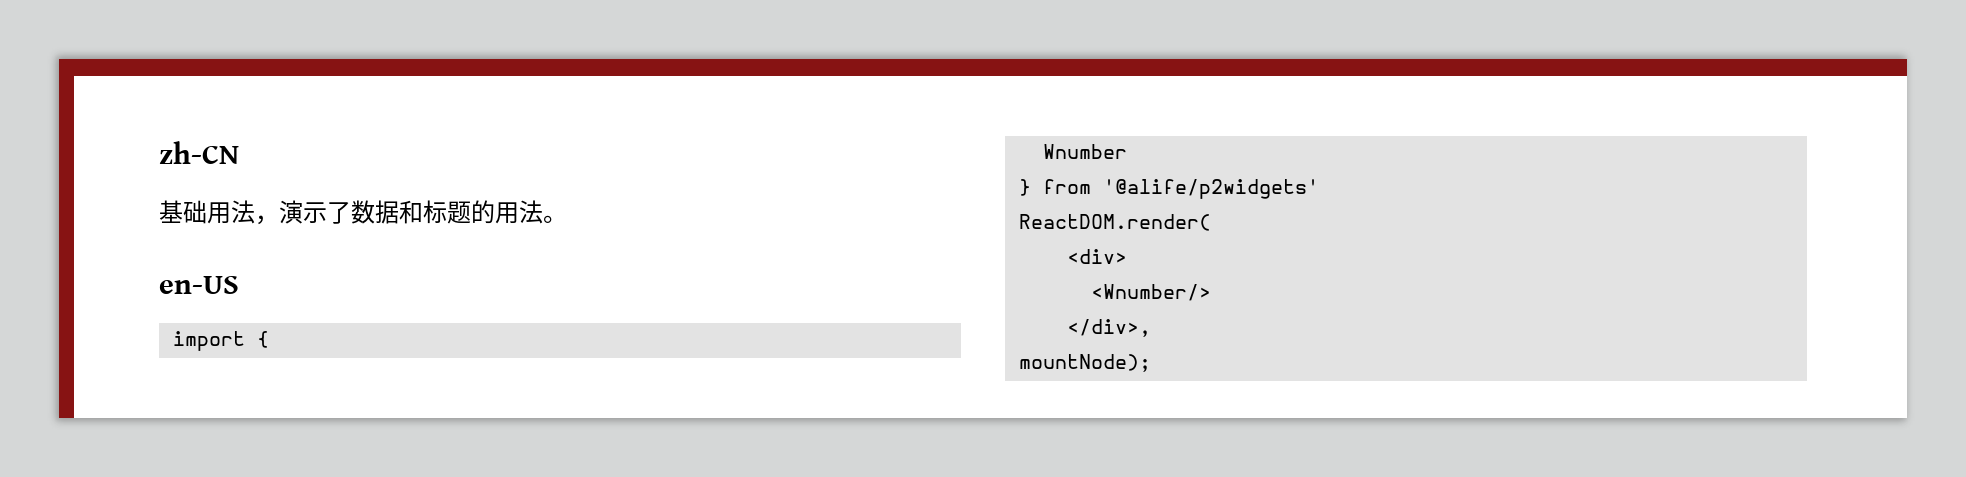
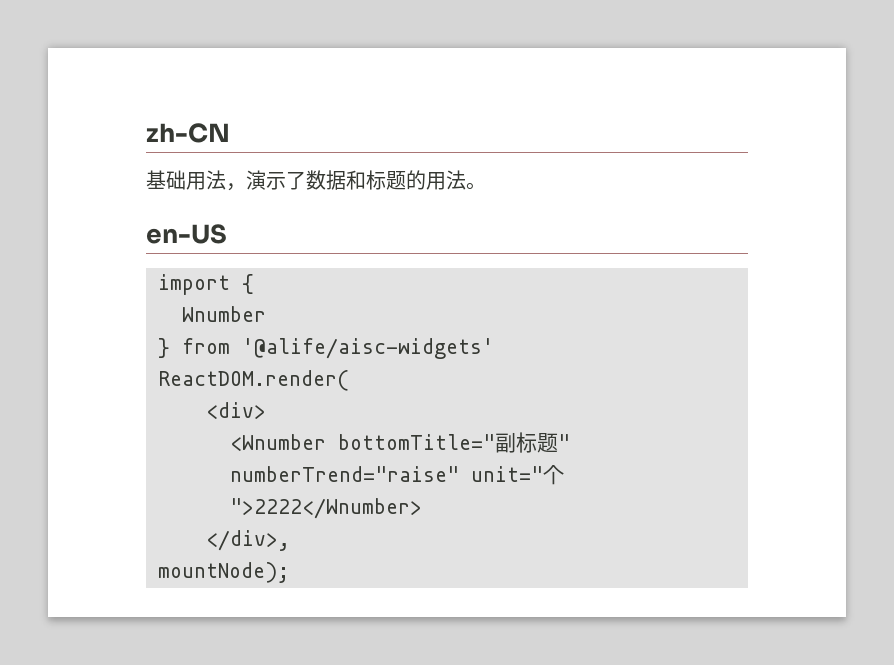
- } from '@alife/p2widgets'
+ } from '@alife/aisc-widgets'
- <Wnumber/>
+ <Wnumber bottomTitle="副标题" numberTrend="raise" unit="个">2222</Wnumber>

